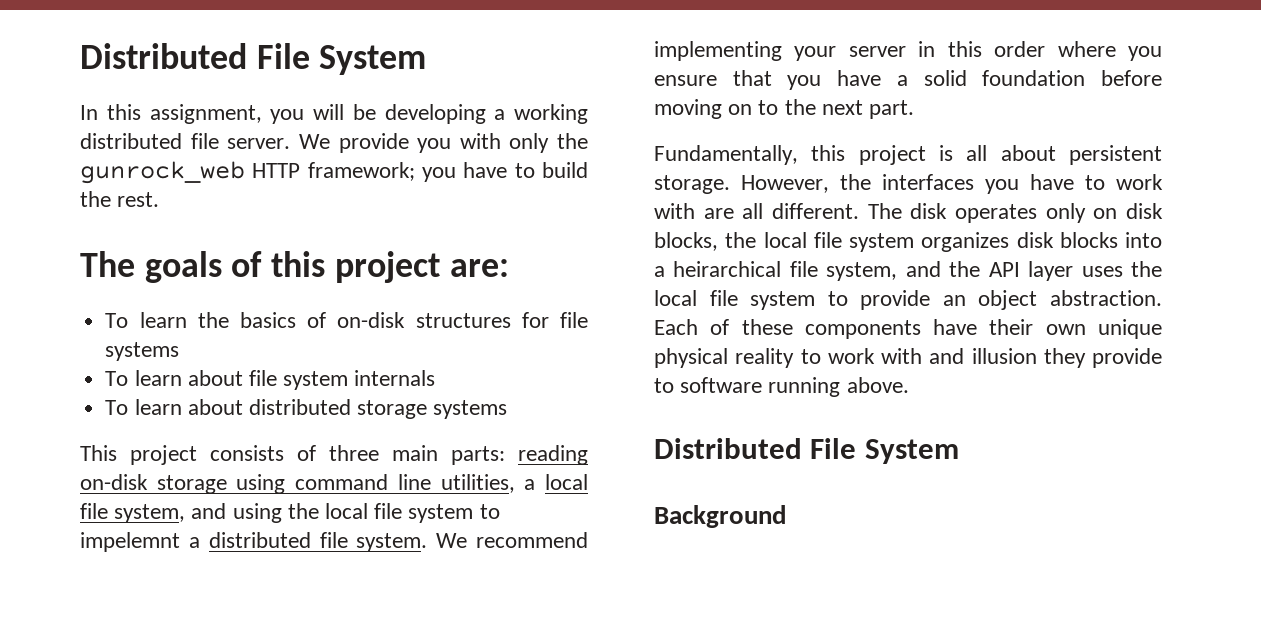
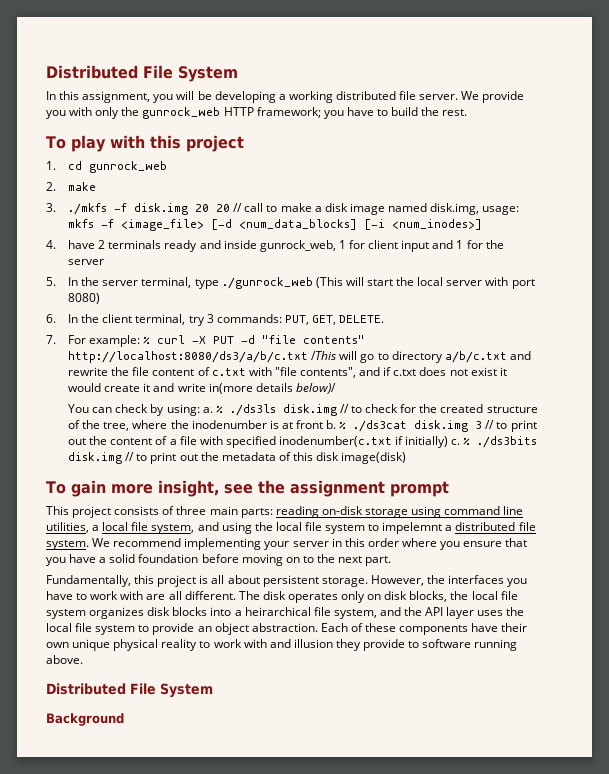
- The goals of this project are:
- To learn the basics of on-disk structures for file systems
- To learn about file system internals
- To learn about distributed storage systems
+ To play with this project
+ 1. cd gunrock_web
+ 2. make
+ 3. ./mkfs -f disk.img 20 20 // call to make a disk image named disk.img, usage: mkfs -f <image_file> [-d <num_data_blocks] [-i <num_inodes>]
+ 4. have 2 terminals ready and inside gunrock_web, 1 for client input and 1 for the server
+ 5. In the server terminal, type ./gunrock_web (This will start the local server with port 8080)
+ 6. In the client terminal, try 3 commands: PUT, GET, DELETE.
+ 7. For example: % curl -X PUT -d "file contents" http://localhost:8080/ds3/a/b/c.txt /This will go to directory a/b/c.txt and rewrite the file content of c.txt with "file contents", and if c.txt does not exist it would create it and write in(more details below)/
+ You can check by using: a. % ./ds3ls disk.img // to check for the created structure of the tree, where the inodenumber is at front b. % ./ds3cat disk.img 3 // to print out the content of a file with specified inodenumber(c.txt if initially) c. % ./ds3bits disk.img // to print out the metadata of this disk image(disk)
+ To gain more insight, see the assignment prompt

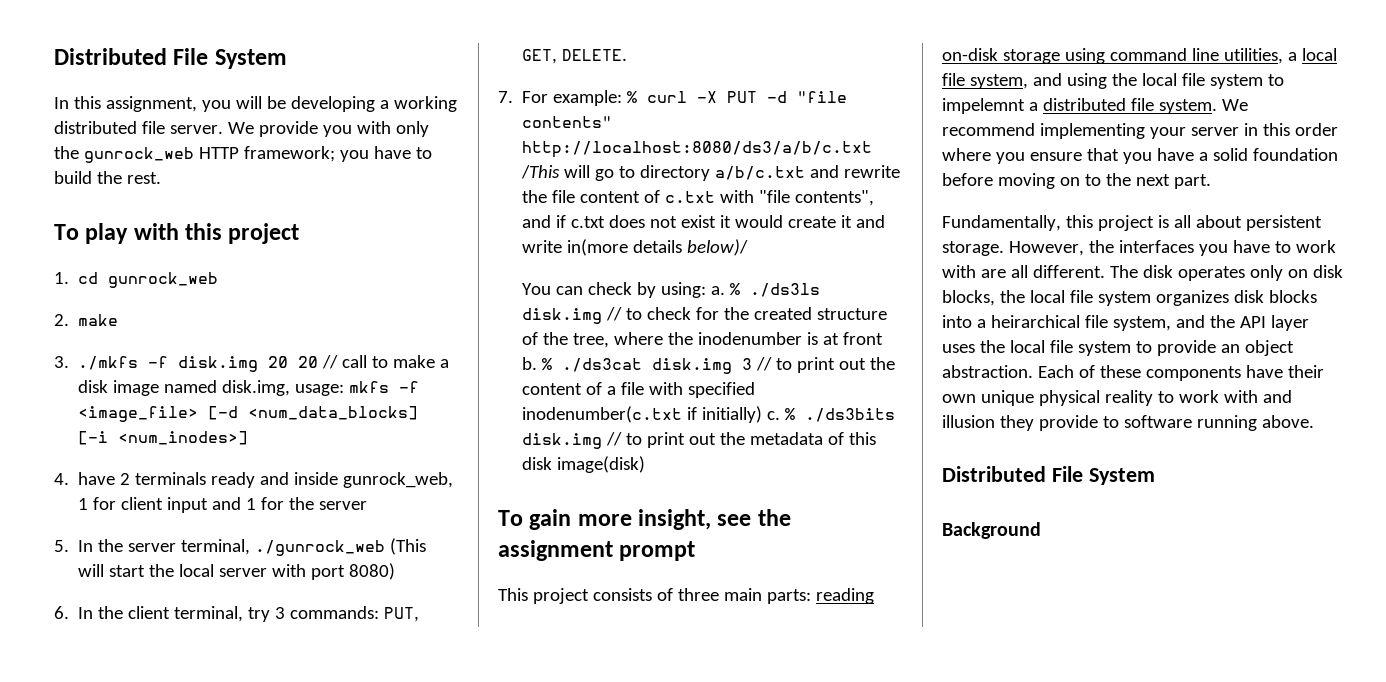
- 5. In the server terminal, type ./gunrock_web (This will start the local server with port 8080)
+ 5. In the server terminal, ./gunrock_web (This will start the local server with port 8080)

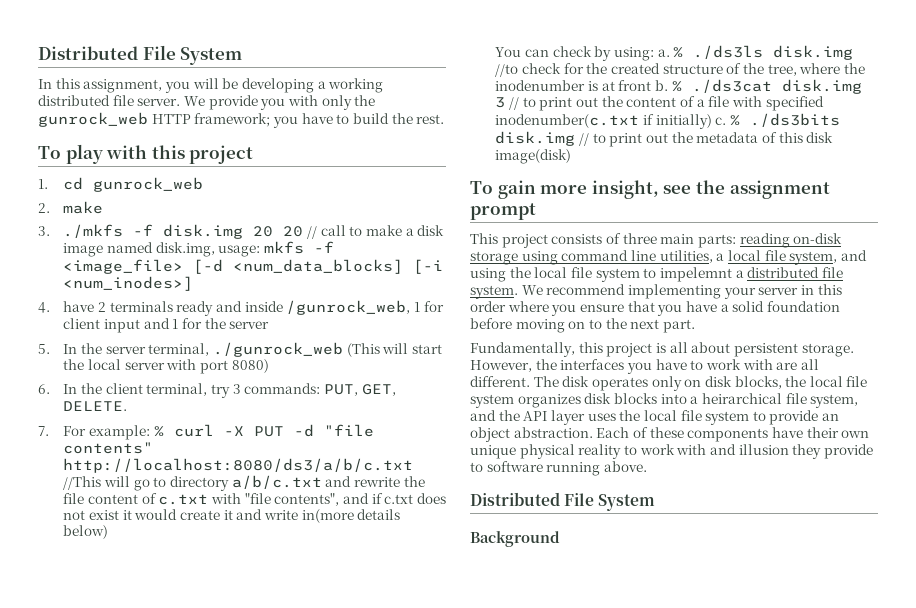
- 4. have 2 terminals ready and inside gunrock_web, 1 for client input and 1 for the server
+ 4. have 2 terminals ready and inside /gunrock_web, 1 for client input and 1 for the server
- 7. For example: % curl -X PUT -d "file contents" http://localhost:8080/ds3/a/b/c.txt /This will go to directory a/b/c.txt and rewrite the file content of c.txt with "file contents", and if c.txt does not exist it would create it and write in(more details below)/
+ 7. For example: % curl -X PUT -d "file contents" http://localhost:8080/ds3/a/b/c.txt //This will go to directory a/b/c.txt and rewrite the file content of c.txt with "file contents", and if c.txt does not exist it would create it and write in(more details below)
- % ./ds3ls disk.img // to check for the created structure of the tree, where the inodenumber is at front b.
+ % ./ds3ls disk.img //to check for the created structure of the tree, where the inodenumber is at front b.

